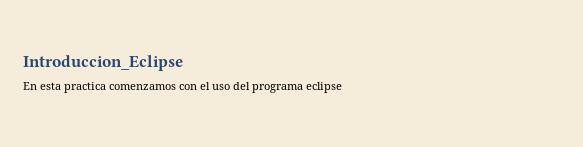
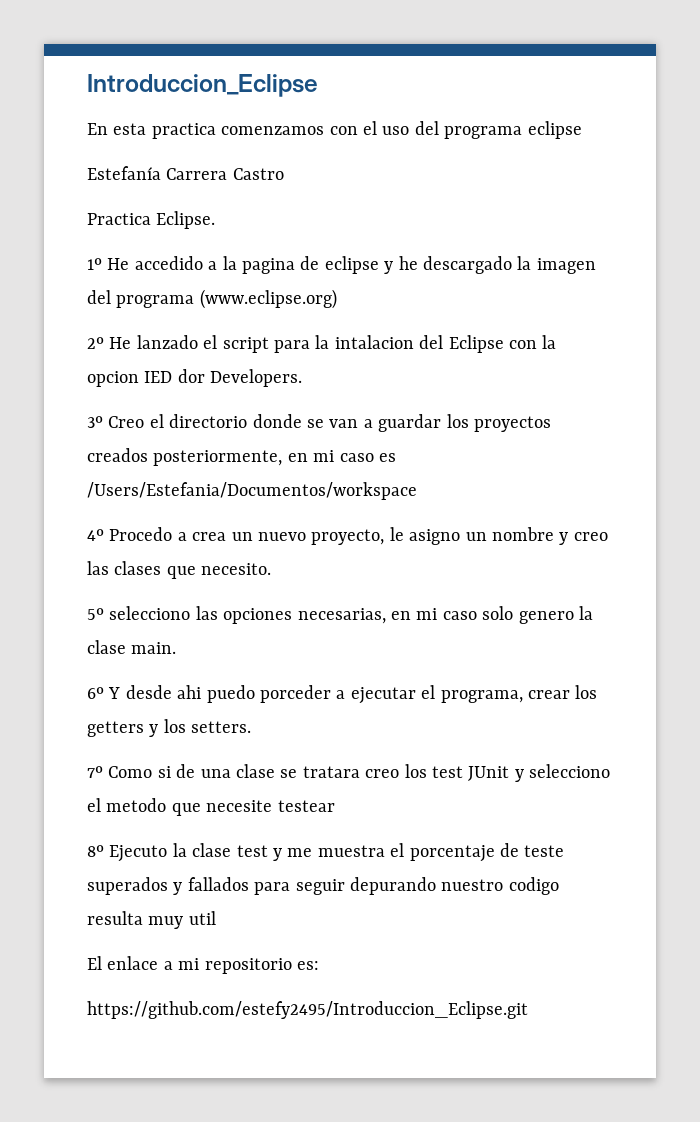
+ Estefanía Carrera Castro
+ Practica Eclipse.
+ 1º He accedido a la pagina de eclipse y he descargado la imagen del programa (www.eclipse.org)
+ 2º He lanzado el script para la intalacion del Eclipse con la opcion IED dor Developers.
+ 3º Creo el directorio donde se van a guardar los proyectos creados posteriormente, en mi caso es /Users/Estefania/Documentos/workspace
+ 4º Procedo a crea un nuevo proyecto, le asigno un nombre y creo las clases que necesito.
+ 5º selecciono las opciones necesarias, en mi caso solo genero la clase main.
+ 6º Y desde ahi puedo porceder a ejecutar el programa, crear los getters y los setters.
+ 7º Como si de una clase se tratara creo los test JUnit y selecciono el metodo que necesite testear
+ 8º Ejecuto la clase test y me muestra el porcentaje de teste superados y fallados para seguir depurando nuestro codigo resulta muy util
+ El enlace a mi repositorio es:
+ https://github.com/estefy2495/Introduccion_Eclipse.git

